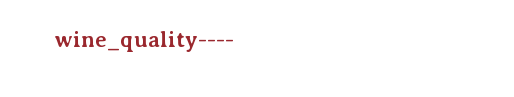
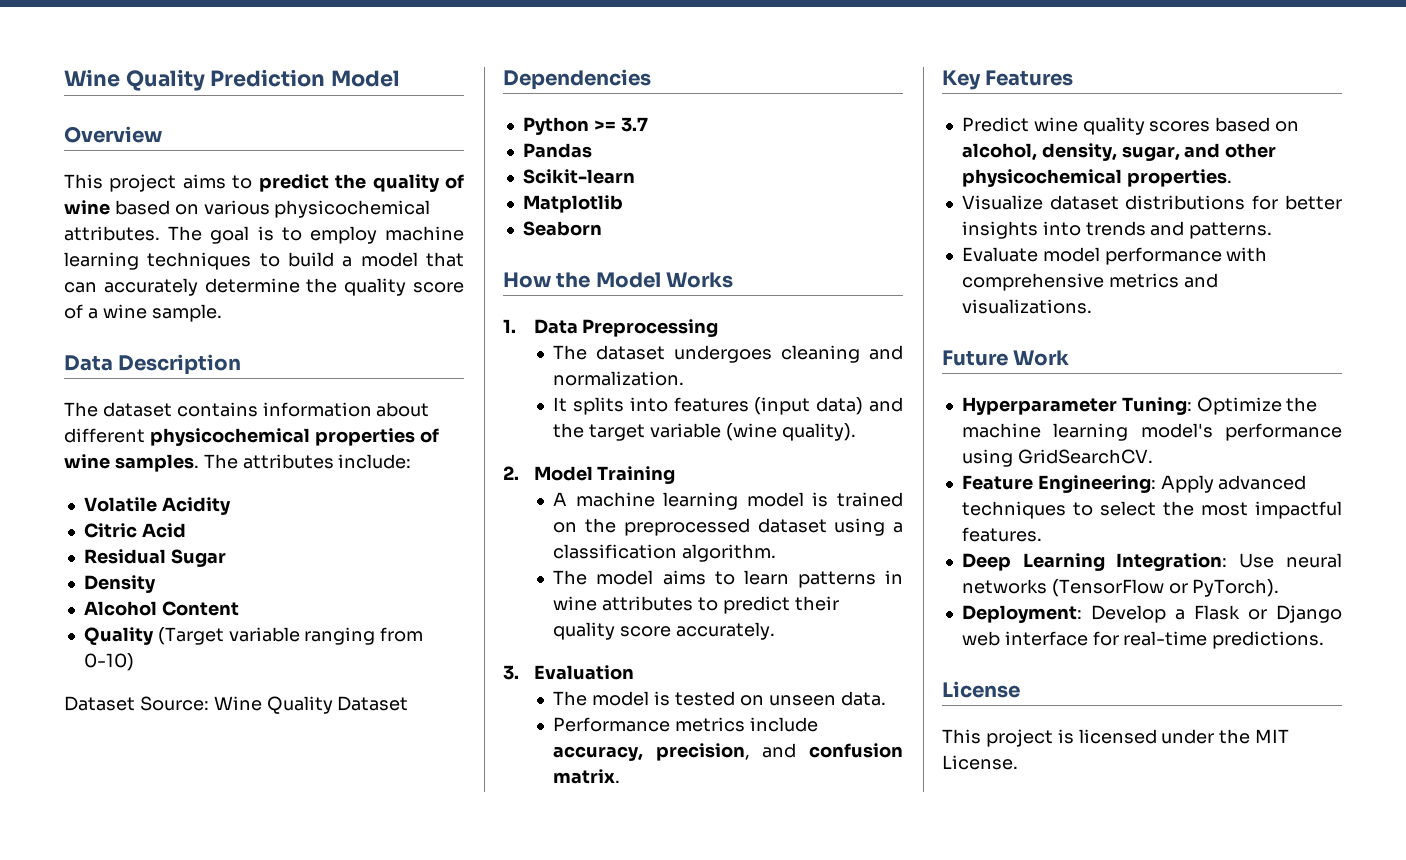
- wine_quality----
+ Wine Quality Prediction Model
+ Overview
+ This project aims to predict the quality of wine based on various physicochemical attributes. The goal is to employ machine learning techniques to build a model that can accurately determine the quality score of a wine sample.
+ Data Description
+ The dataset contains information about different physicochemical properties of wine samples. The attributes include:
+ Volatile Acidity
+ Citric Acid
+ Residual Sugar
+ Density
+ Alcohol Content
+ Quality (Target variable ranging from 0-10)
+ Dataset Source: Wine Quality Dataset
+ Dependencies
+ Python >= 3.7
+ Pandas
+ Scikit-learn
+ Matplotlib
+ Seaborn
+ How the Model Works
+ 1. Data Preprocessing
+ The dataset undergoes cleaning and normalization.
+ It splits into features (input data) and the target variable (wine quality).
+ 2. Model Training
+ A machine learning model is trained on the preprocessed dataset using a classification algorithm.
+ The model aims to learn patterns in wine attributes to predict their quality score accurately.
+ 3. Evaluation
+ The model is tested on unseen data.
+ Performance metrics include accuracy, precision, and confusion matrix.
+ Key Features
+ Predict wine quality scores based on alcohol, density, sugar, and other physicochemical properties.
+ Visualize dataset distributions for better insights into trends and patterns.
+ Evaluate model performance with comprehensive metrics and visualizations.
+ Future Work
+ Hyperparameter Tuning: Optimize the machine learning model's performance using GridSearchCV.
+ Feature Engineering: Apply advanced techniques to select the most impactful features.
+ Deep Learning Integration: Use neural networks (TensorFlow or PyTorch).
+ Deployment: Develop a Flask or Django web interface for real-time predictions.
+ License
+ This project is licensed under the MIT License.

